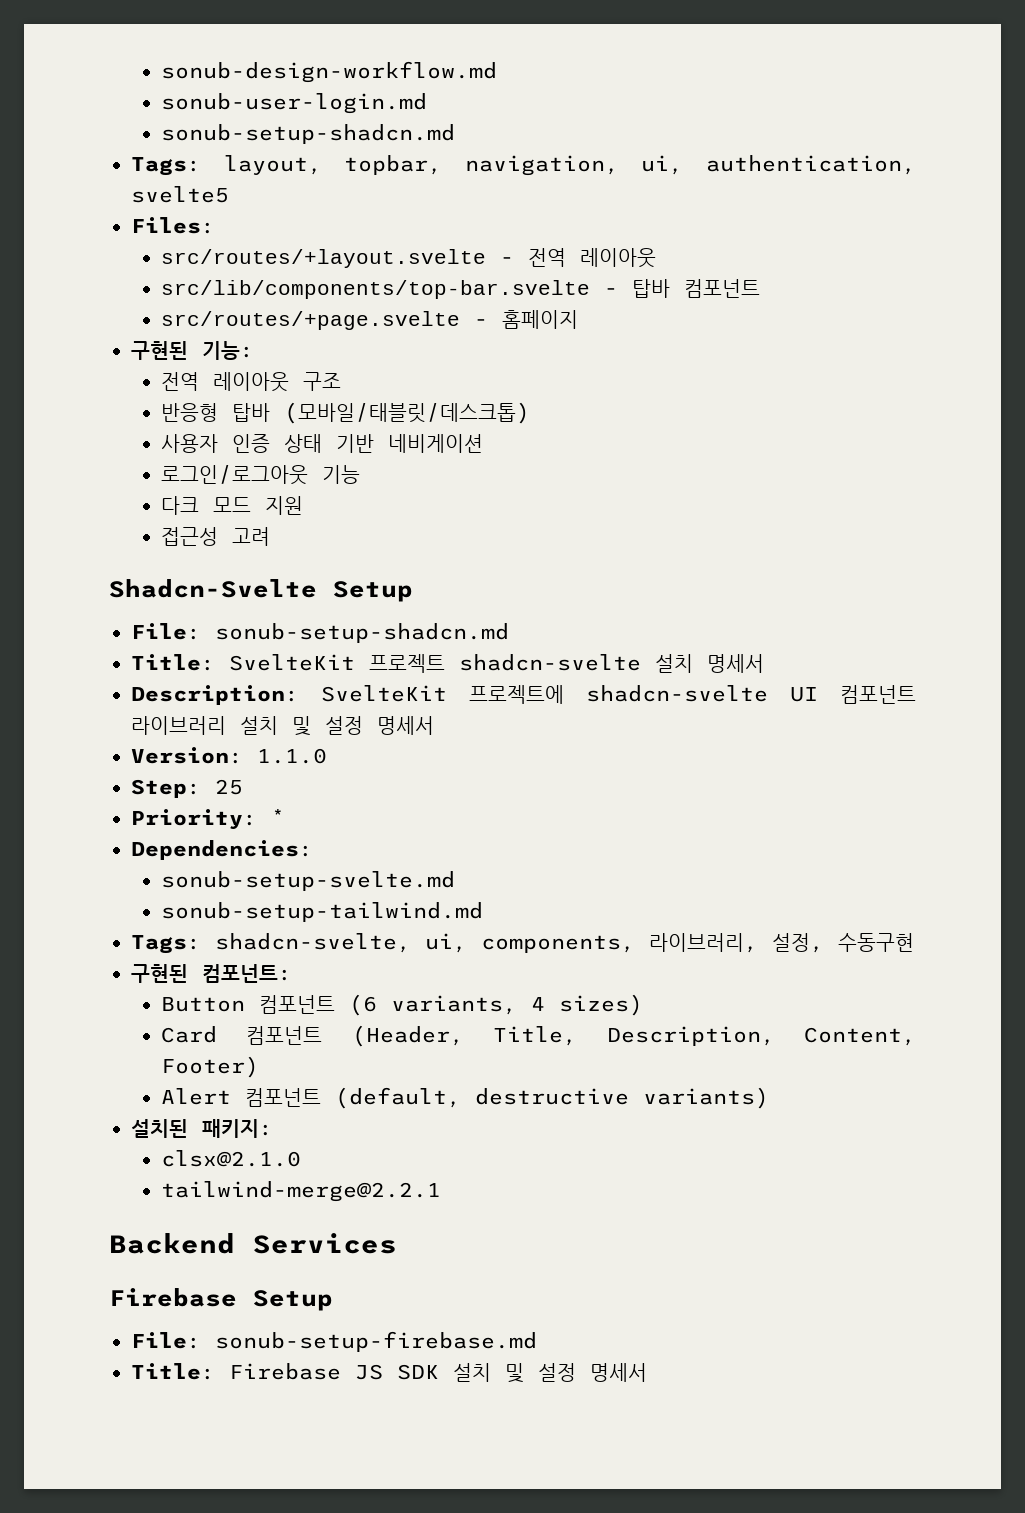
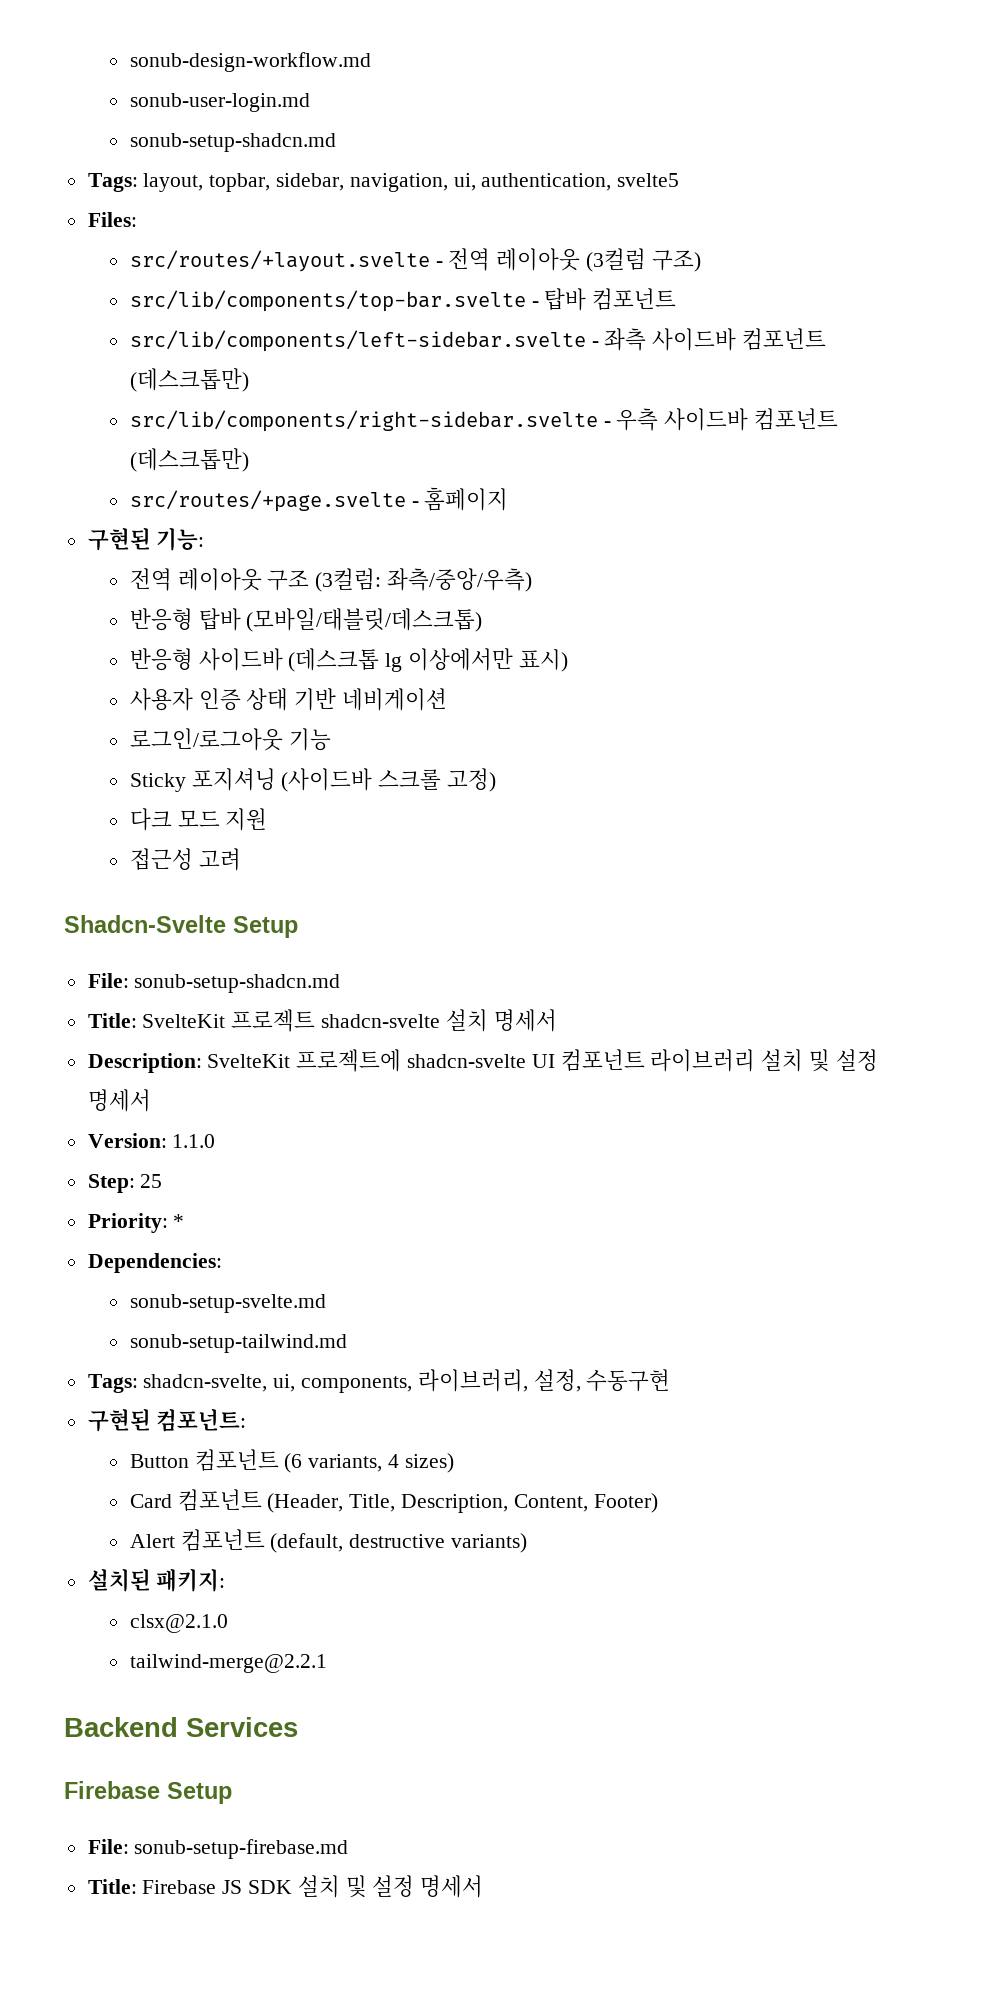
- Tags: layout, topbar, navigation, ui, authentication, svelte5
+ Tags: layout, topbar, sidebar, navigation, ui, authentication, svelte5
- src/routes/+layout.svelte - 전역 레이아웃
+ src/routes/+layout.svelte - 전역 레이아웃 (3컬럼 구조)
+ src/lib/components/left-sidebar.svelte - 좌측 사이드바 컴포넌트 (데스크톱만)
+ src/lib/components/right-sidebar.svelte - 우측 사이드바 컴포넌트 (데스크톱만)
- 전역 레이아웃 구조
+ 전역 레이아웃 구조 (3컬럼: 좌측/중앙/우측)
+ 반응형 사이드바 (데스크톱 lg 이상에서만 표시)
+ Sticky 포지셔닝 (사이드바 스크롤 고정)

